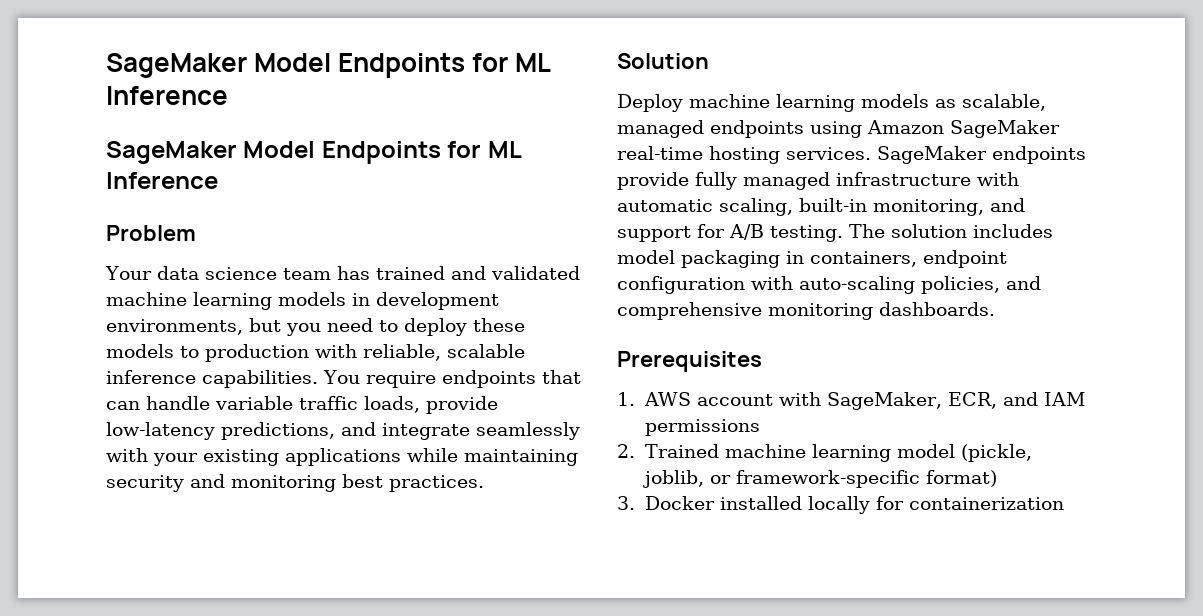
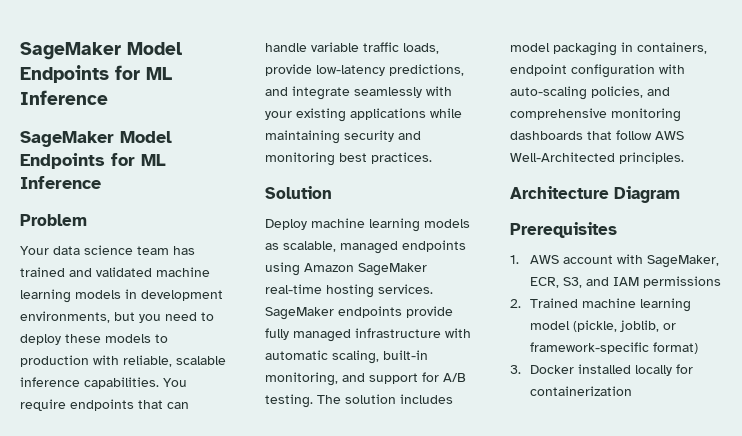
- The solution includes model packaging in containers, endpoint configuration with auto-scaling policies, and comprehensive monitoring dashboards.
+ The solution includes model packaging in containers, endpoint configuration with auto-scaling policies, and comprehensive monitoring dashboards that follow AWS Well-Architected principles.
+ Architecture Diagram
- 1. AWS account with SageMaker, ECR, and IAM permissions
+ 1. AWS account with SageMaker, ECR, S3, and IAM permissions

